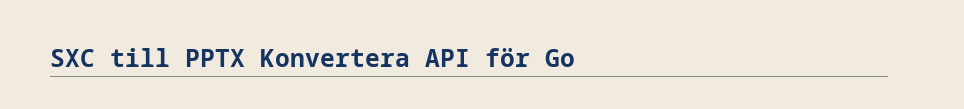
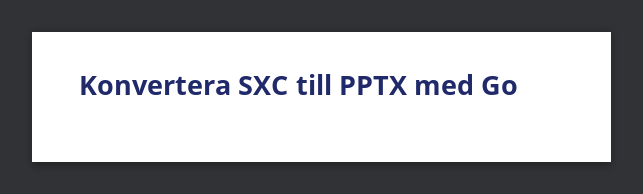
- SXC till PPTX Konvertera API för Go
+ Konvertera SXC till PPTX med Go

